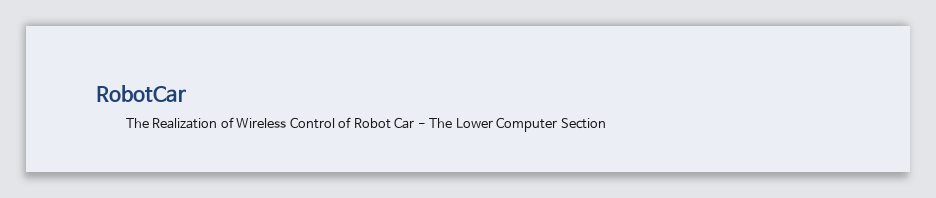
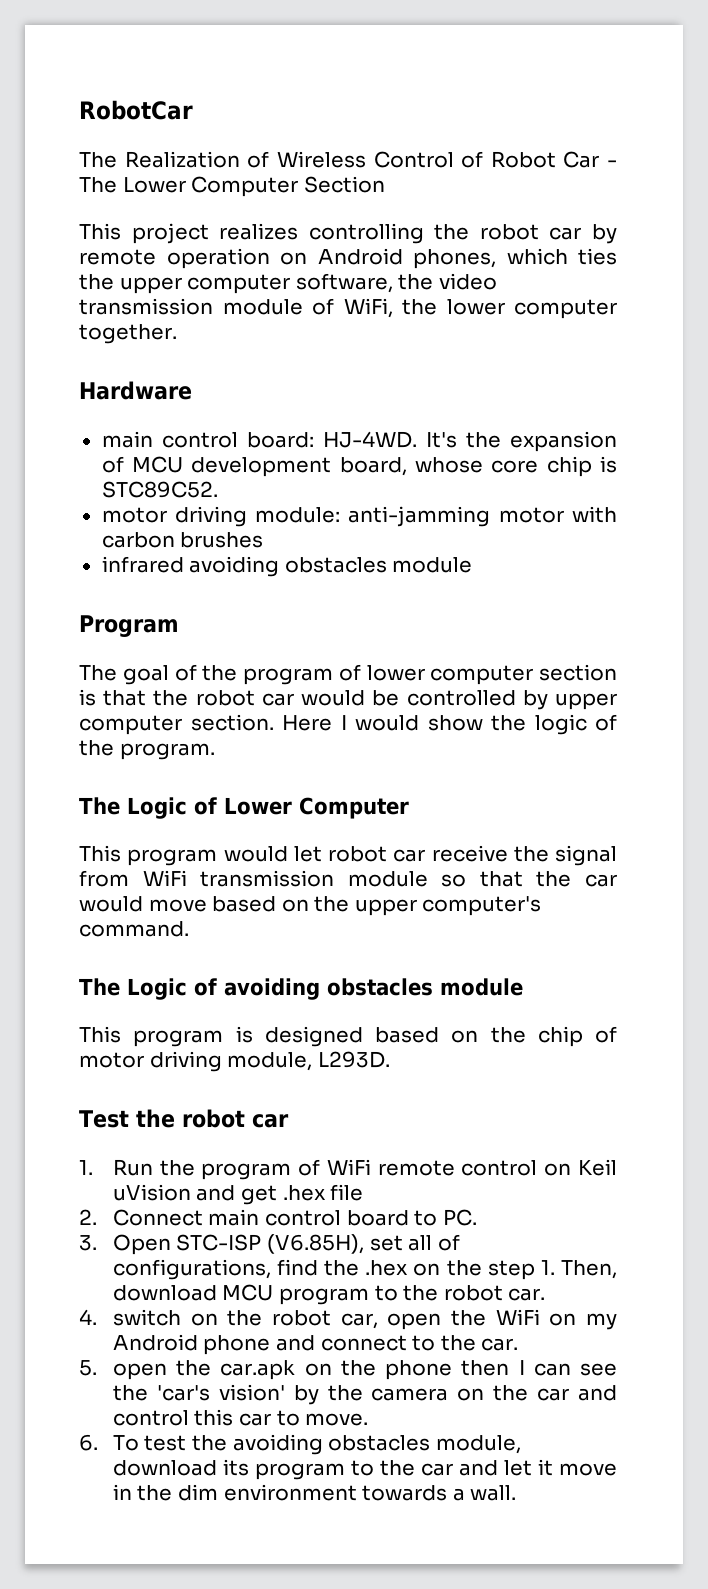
+ This project realizes controlling the robot car by remote operation on Android phones, which ties the upper computer software, the video transmission module of WiFi, the lower computer together.
+ Hardware
+ main control board: HJ-4WD. It's the expansion of MCU development board, whose core chip is STC89C52.
+ motor driving module: anti-jamming motor with carbon brushes
+ infrared avoiding obstacles module
+ Program
+ The goal of the program of lower computer section is that the robot car would be controlled by upper computer section. Here I would show the logic of the program.
+ The Logic of Lower Computer
+ This program would let robot car receive the signal from WiFi transmission module so that the car would move based on the upper computer's command.
+ The Logic of avoiding obstacles module
+ This program is designed based on the chip of motor driving module, L293D.
+ Test the robot car
+ 1. Run the program of WiFi remote control on Keil uVision and get .hex file
+ 2. Connect main control board to PC.
+ 3. Open STC-ISP (V6.85H), set all of configurations, find the .hex on the step 1. Then, download MCU program to the robot car.
+ 4. switch on the robot car, open the WiFi on my Android phone and connect to the car.
+ 5. open the car.apk on the phone then I can see the 'car's vision' by the camera on the car and control this car to move.
+ 6. To test the avoiding obstacles module, download its program to the car and let it move in the dim environment towards a wall.

